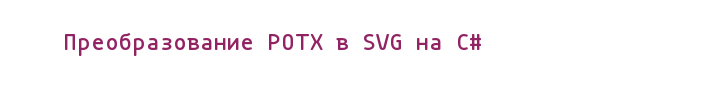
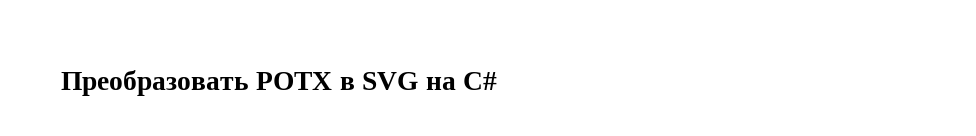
- Преобразование POTX в SVG на C#
+ Преобразовать POTX в SVG на C#

